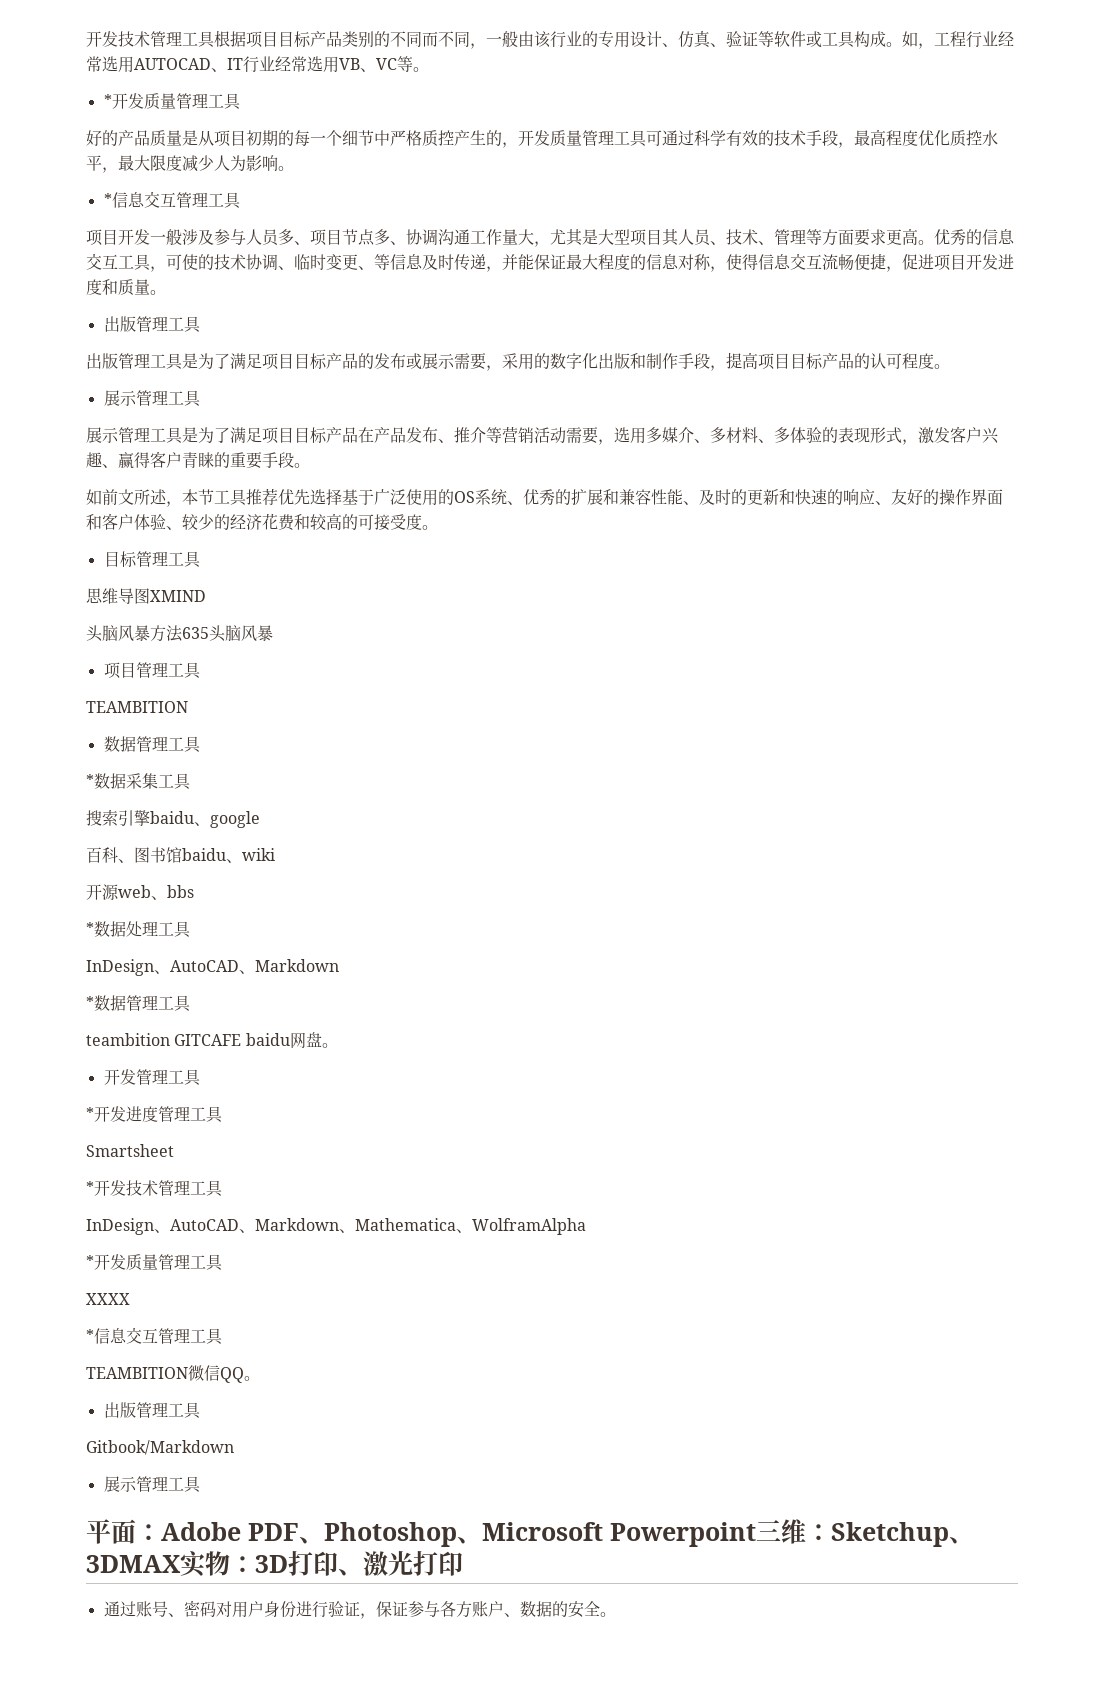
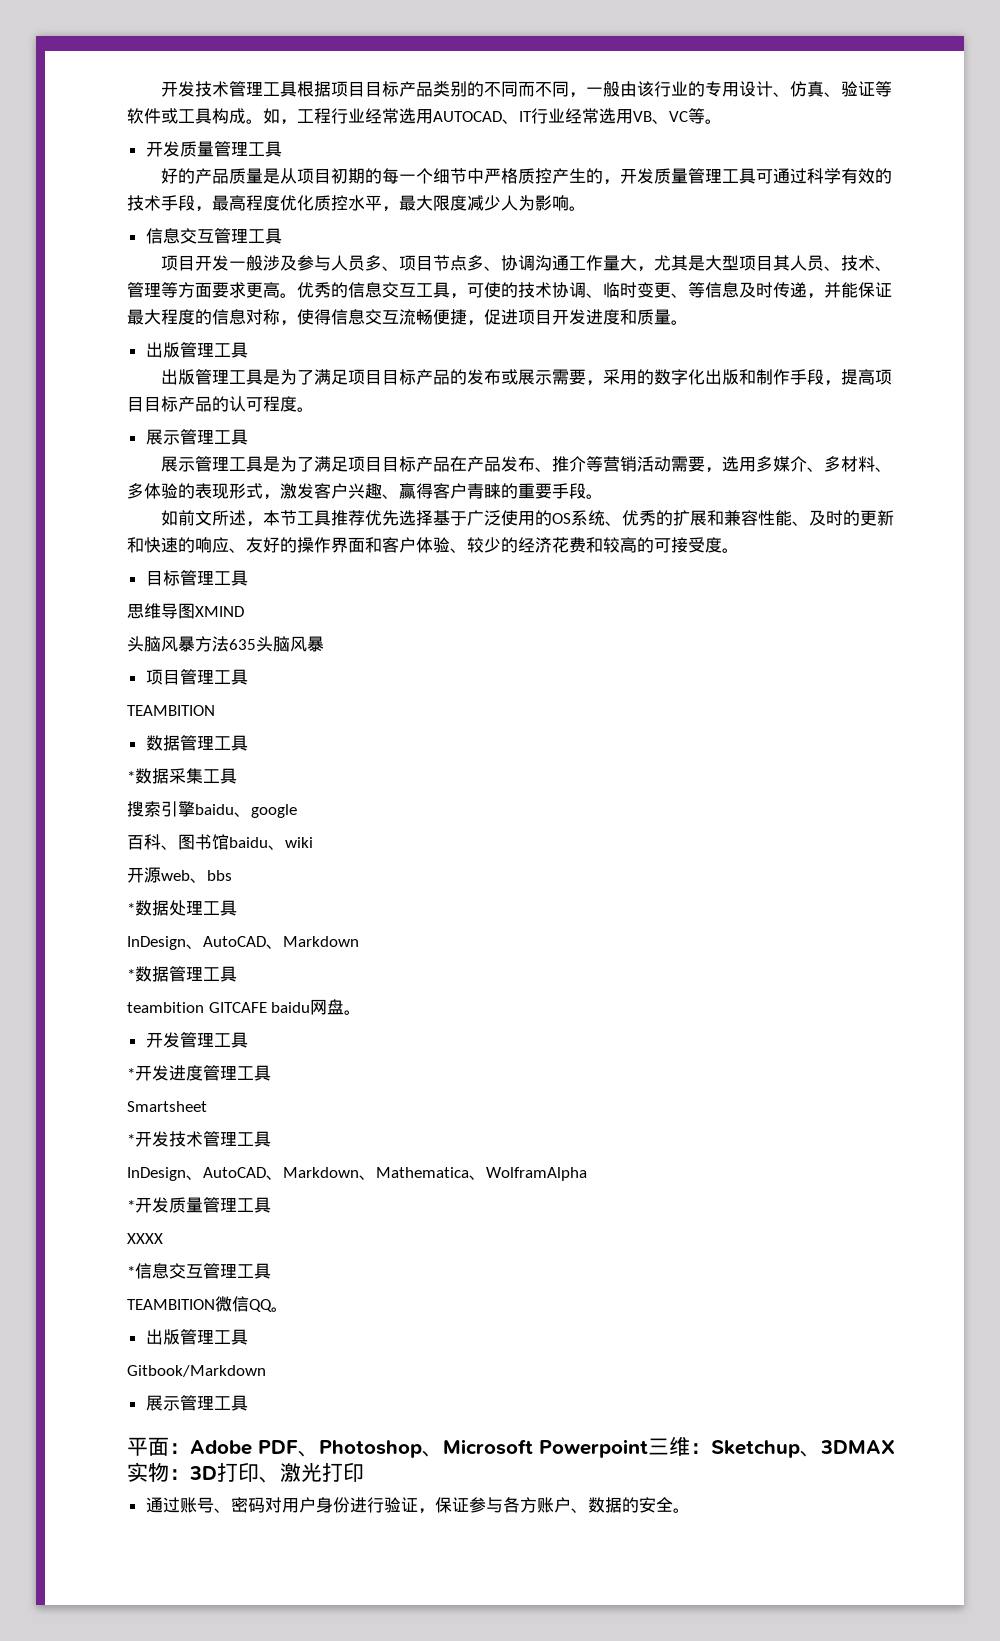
  如，工程行业经常选用AUTOCAD、IT行业经常选用VB、VC等。
- *开发质量管理工具
+ 开发质量管理工具
  好的产品质量是从项目初期的每一个细节中严格质控产生的，开发质量管理工具可通过科学有效的技术手段，最高程度优化质控水平，最大限度减少人为影响。
- *信息交互管理工具
+ 信息交互管理工具

